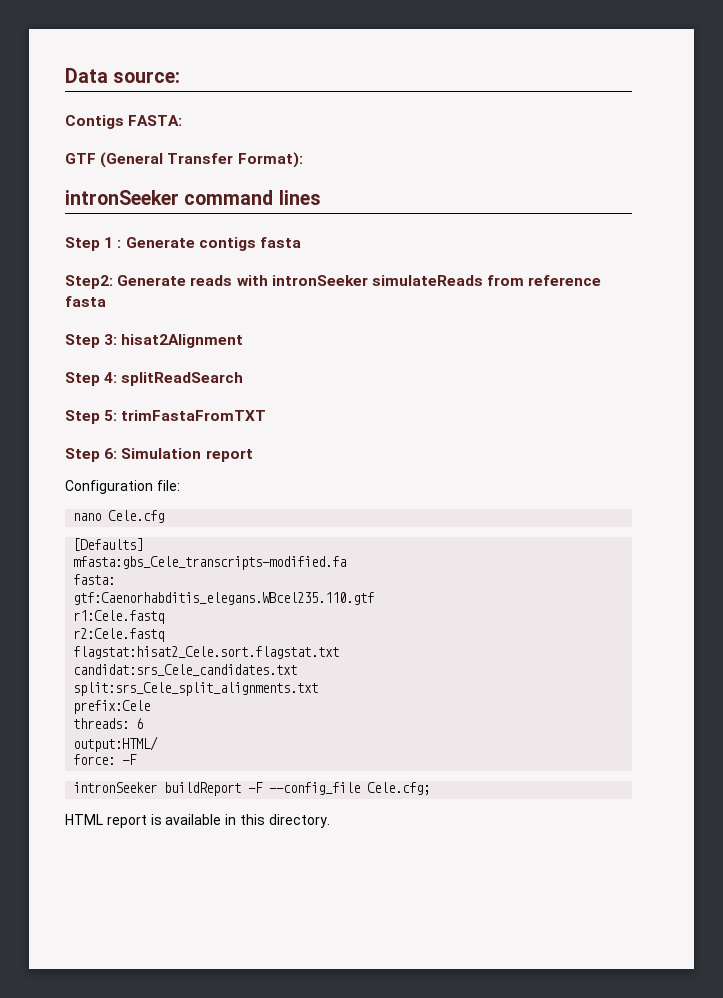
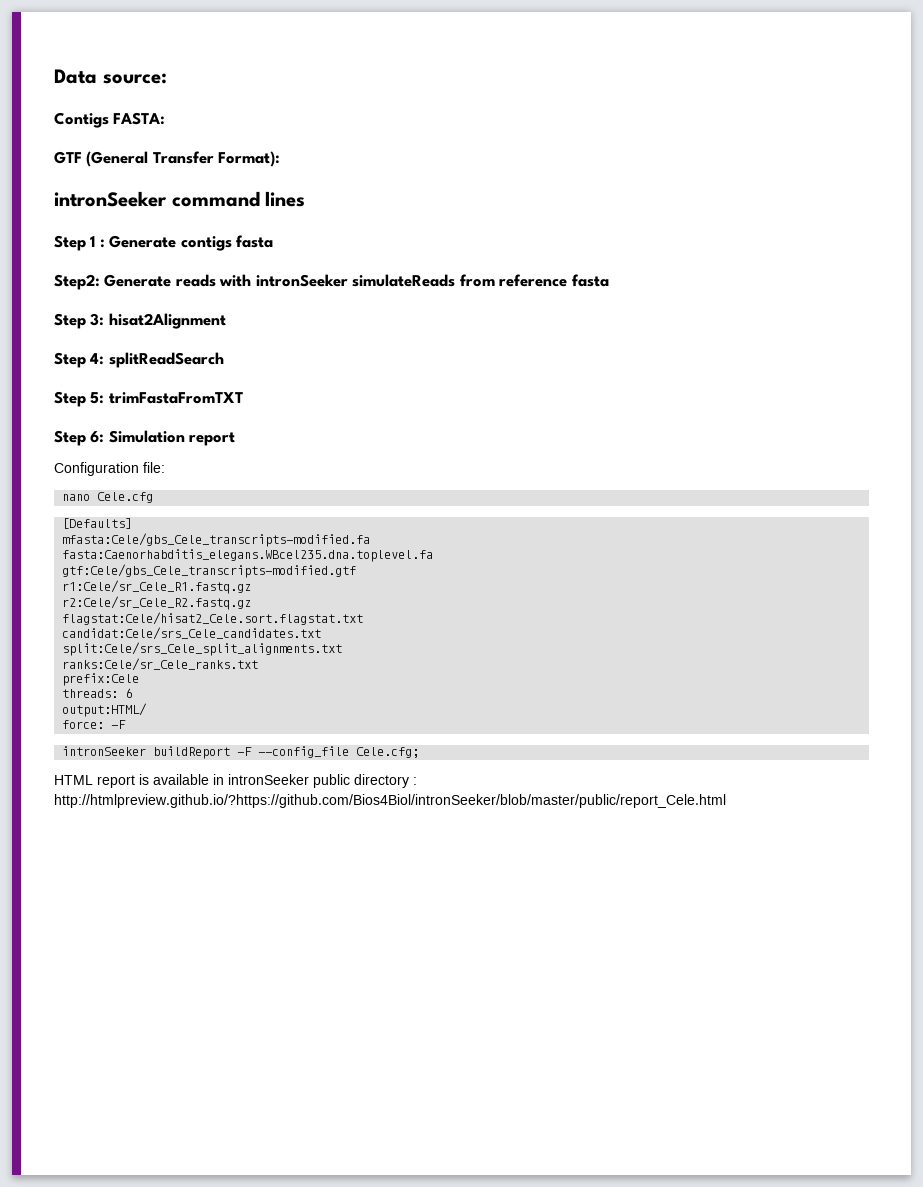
- mfasta:gbs_Cele_transcripts-modified.fa
- fasta:
- gtf:Caenorhabditis_elegans.WBcel235.110.gtf
- r1:Cele.fastq
- r2:Cele.fastq
- flagstat:hisat2_Cele.sort.flagstat.txt
- candidat:srs_Cele_candidates.txt
- split:srs_Cele_split_alignments.txt
+ mfasta:Cele/gbs_Cele_transcripts-modified.fa
+ fasta:Caenorhabditis_elegans.WBcel235.dna.toplevel.fa
+ gtf:Cele/gbs_Cele_transcripts-modified.gtf
+ r1:Cele/sr_Cele_R1.fastq.gz
+ r2:Cele/sr_Cele_R2.fastq.gz
+ flagstat:Cele/hisat2_Cele.sort.flagstat.txt
+ candidat:Cele/srs_Cele_candidates.txt
+ split:Cele/srs_Cele_split_alignments.txt
+ ranks:Cele/sr_Cele_ranks.txt
- HTML report is available in this directory.
+ HTML report is available in intronSeeker public directory : http://htmlpreview.github.io/?https://github.com/Bios4Biol/intronSeeker/blob/master/public/report_Cele.html

